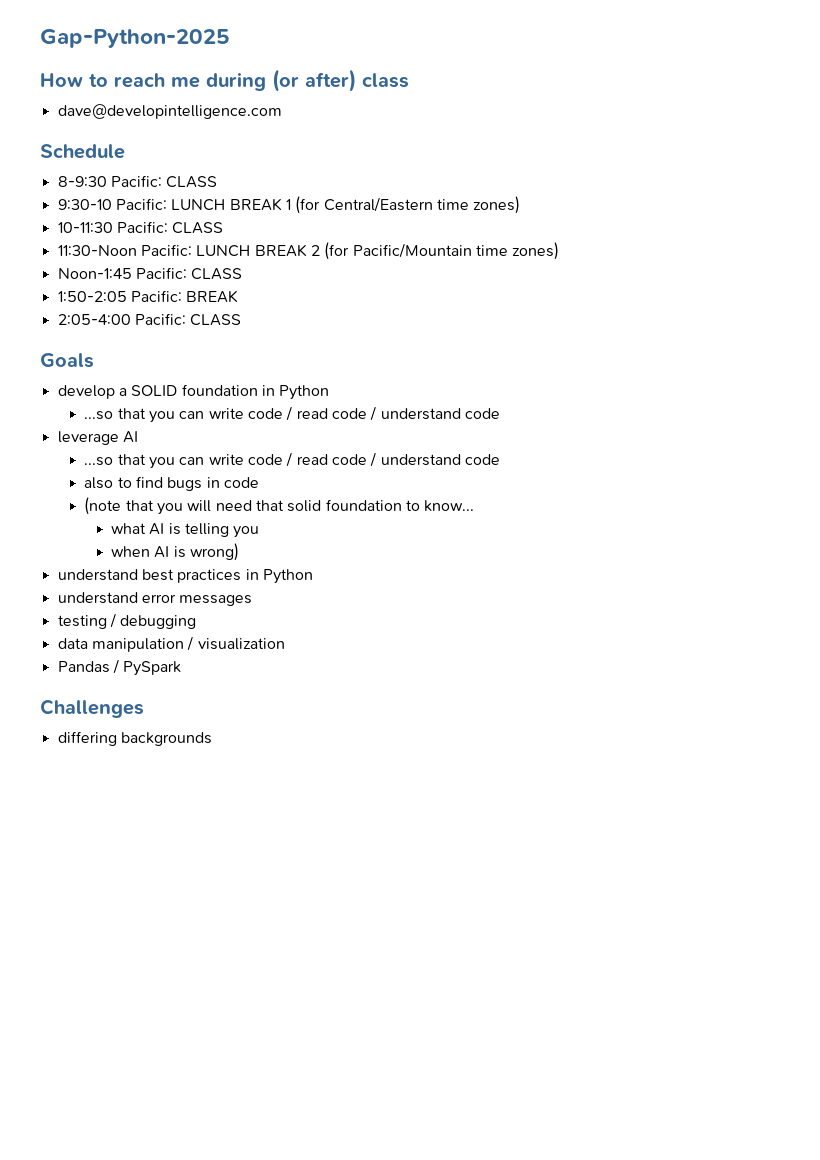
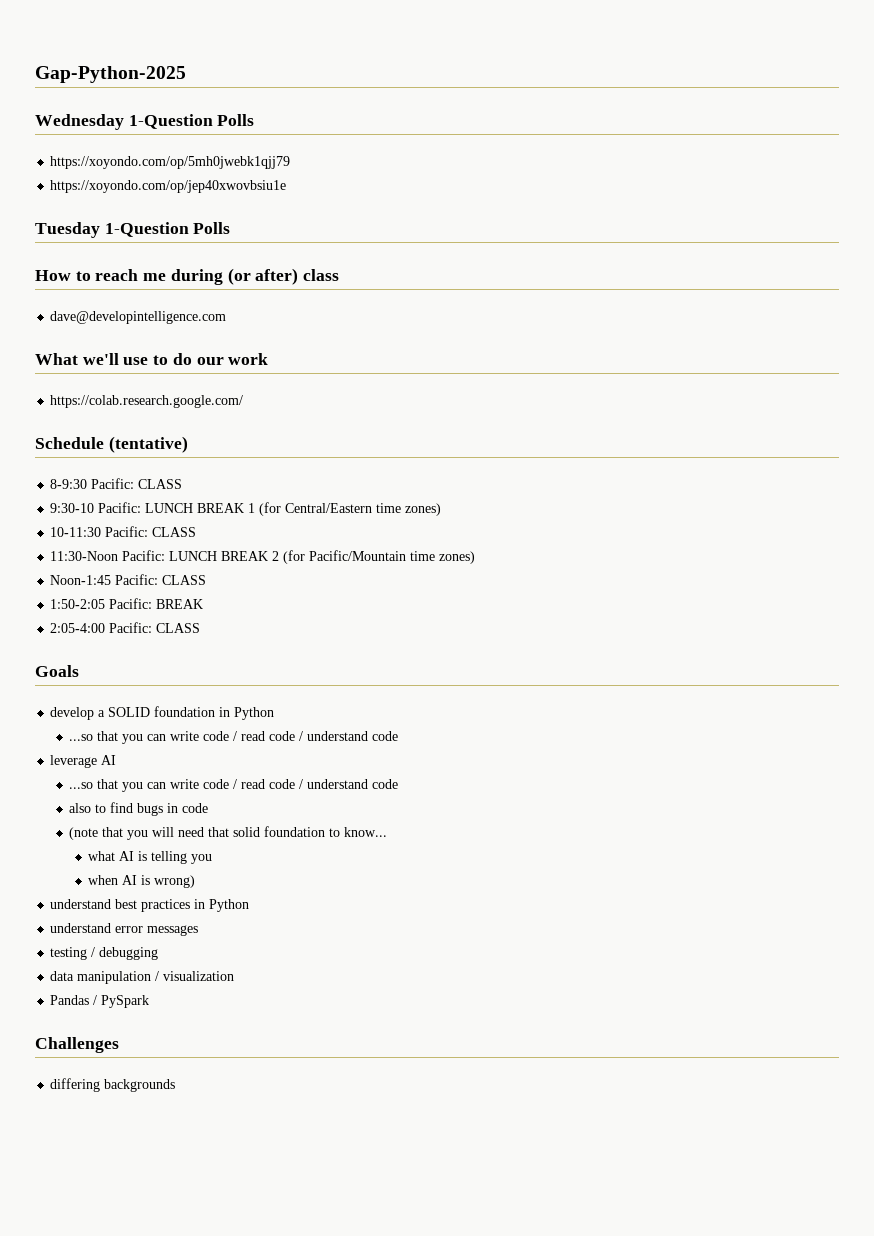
+ Wednesday 1-Question Polls
+ https://xoyondo.com/op/5mh0jwebk1qjj79
+ https://xoyondo.com/op/jep40xwovbsiu1e
+ Tuesday 1-Question Polls
+ What we'll use to do our work
+ https://colab.research.google.com/
- Schedule
+ Schedule (tentative)

